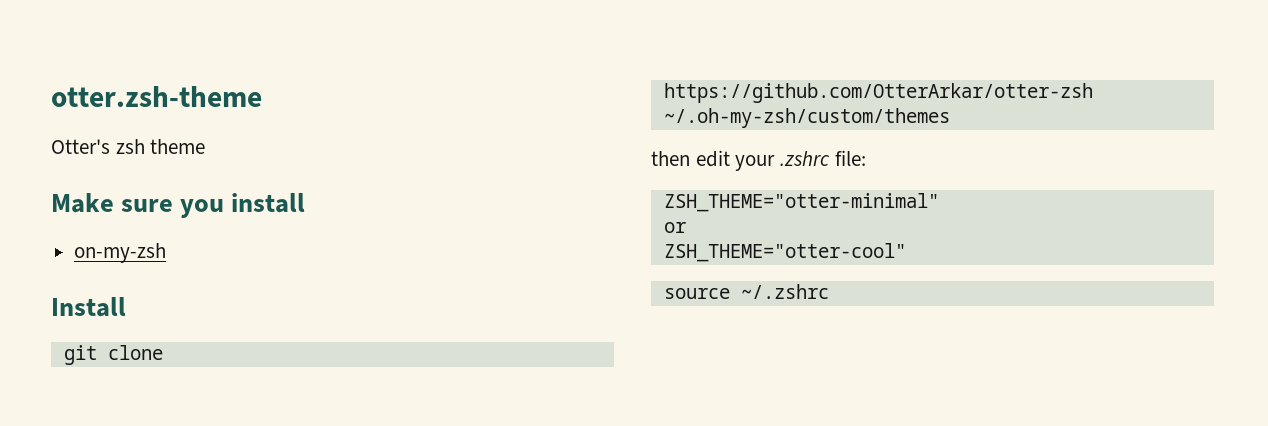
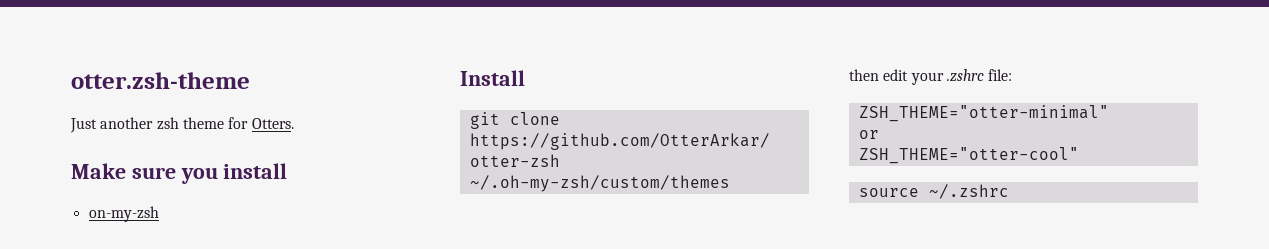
- Otter's zsh theme
+ Just another zsh theme for Otters.

